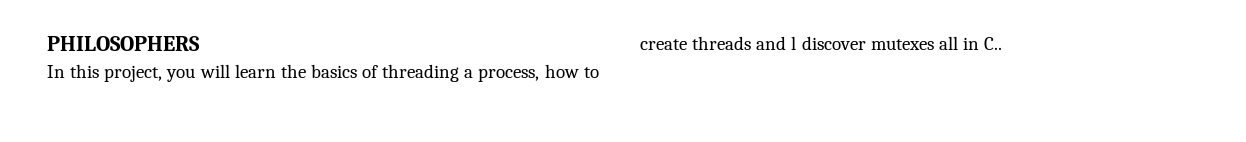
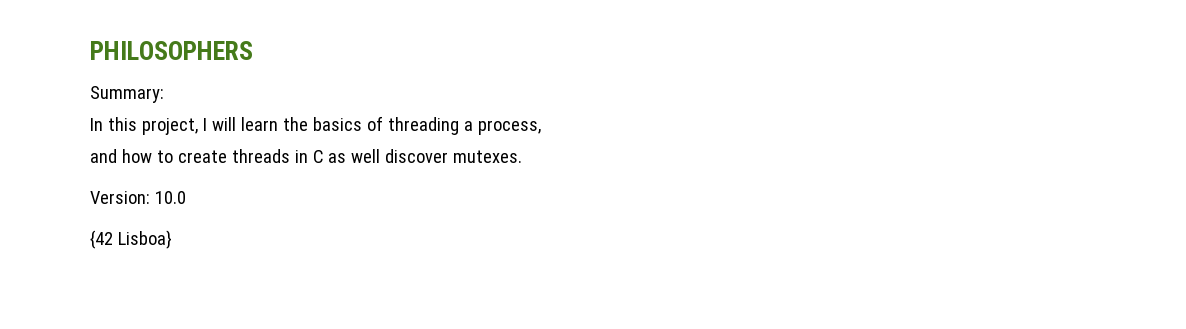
+ Summary:
- In this project, you will learn the basics of threading a process, how to create threads and l discover mutexes all in C..
+ In this project, I will learn the basics of threading a process,
+ and how to create threads in C as well discover mutexes.
+ Version: 10.0
+ {42 Lisboa}

